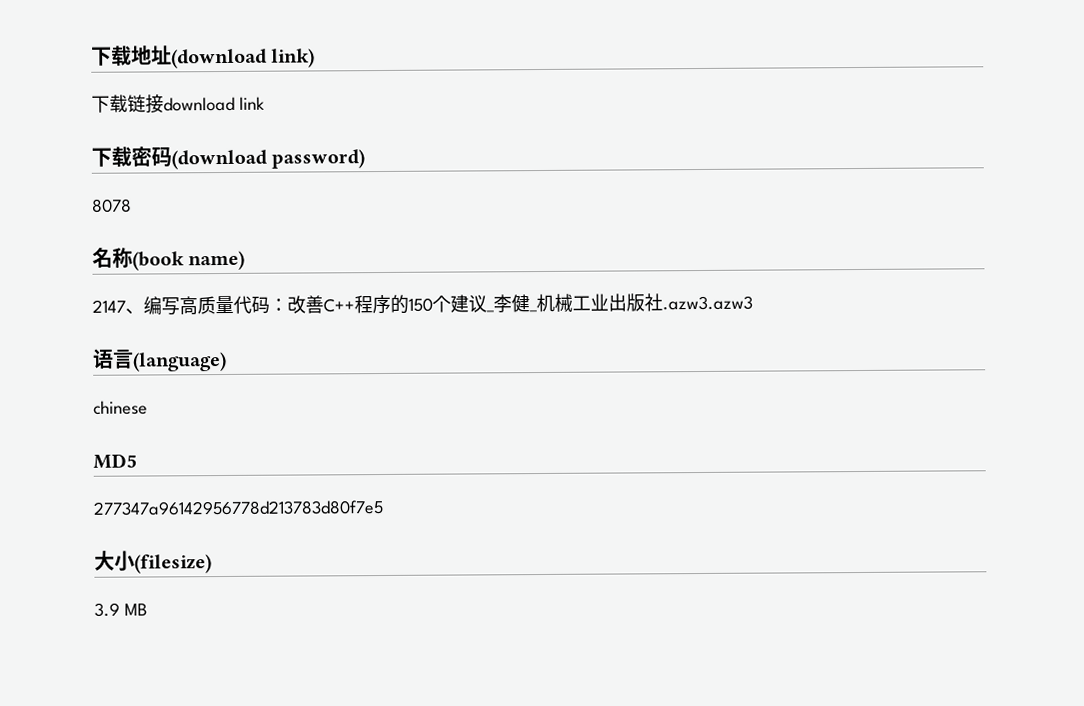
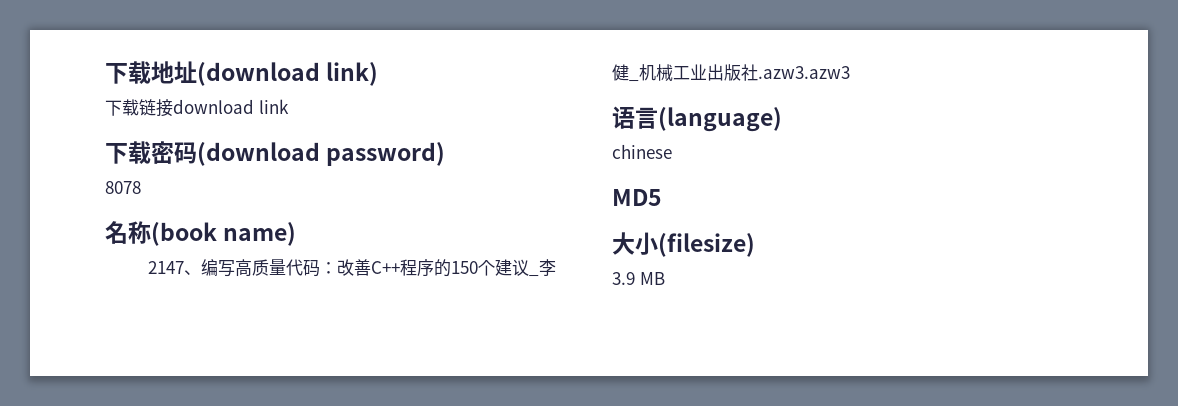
- 277347a96142956778d213783d80f7e5

